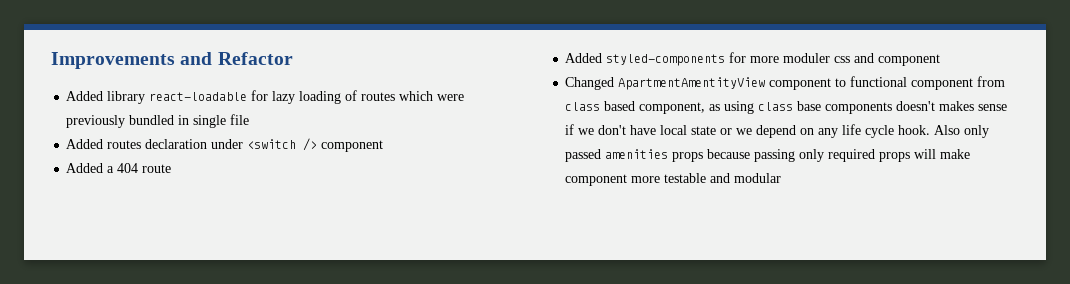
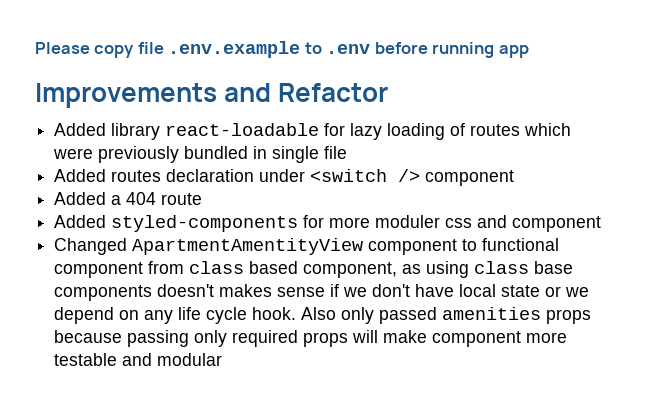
+ Please copy file .env.example to .env before running app

